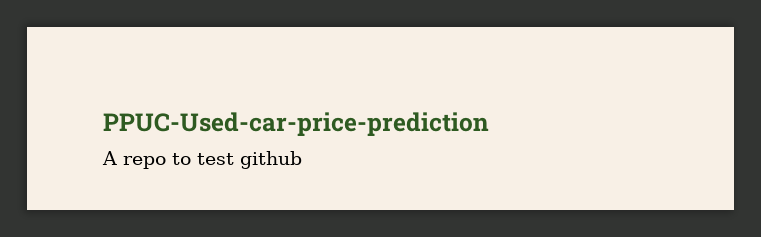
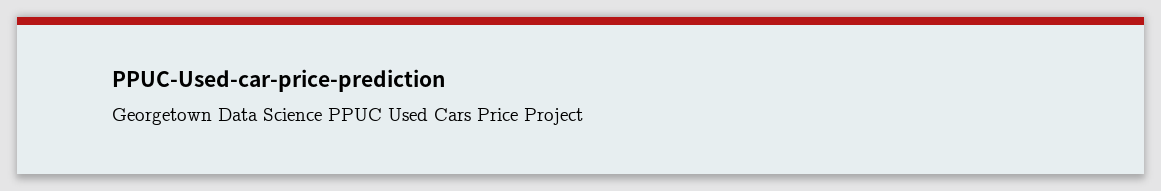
- A repo to test github
+ Georgetown Data Science PPUC Used Cars Price Project

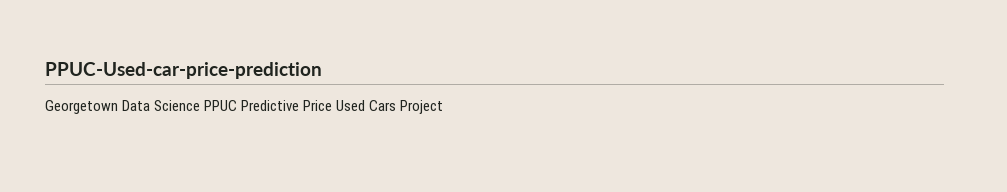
- Georgetown Data Science PPUC Used Cars Price Project
+ Georgetown Data Science PPUC Predictive Price Used Cars Project

